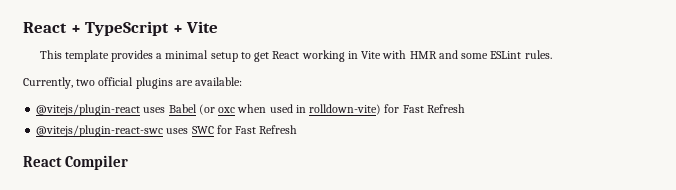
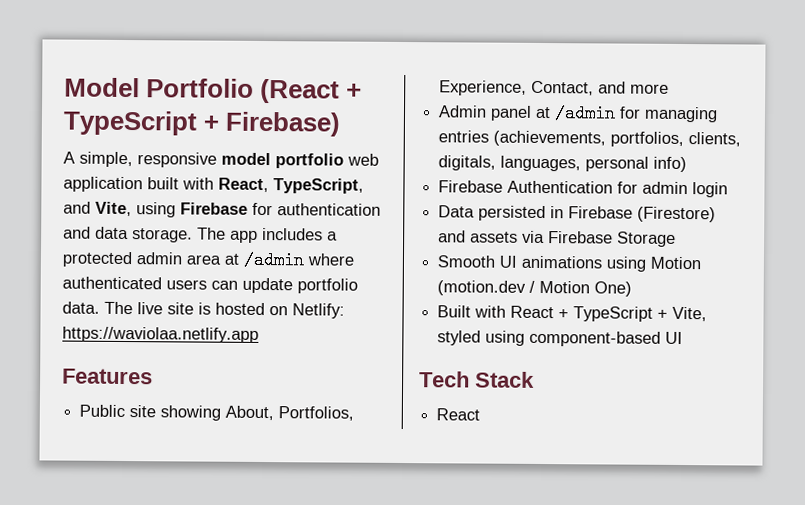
- React + TypeScript + Vite
- This template provides a minimal setup to get React working in Vite with HMR and some ESLint rules.
- Currently, two official plugins are available:
- @vitejs/plugin-react uses Babel (or oxc when used in rolldown-vite) for Fast Refresh
- @vitejs/plugin-react-swc uses SWC for Fast Refresh
- React Compiler
+ Model Portfolio (React + TypeScript + Firebase)
+ A simple, responsive model portfolio web application built with React, TypeScript, and Vite, using Firebase for authentication and data storage. The app includes a protected admin area at /admin where authenticated users can update portfolio data. The live site is hosted on Netlify: https://waviolaa.netlify.app
+ Features
+ Public site showing About, Portfolios, Experience, Contact, and more
+ Admin panel at /admin for managing entries (achievements, portfolios, clients, digitals, languages, personal info)
+ Firebase Authentication for admin login
+ Data persisted in Firebase (Firestore) and assets via Firebase Storage
+ Smooth UI animations using Motion (motion.dev / Motion One)
+ Built with React + TypeScript + Vite, styled using component-based UI
+ Tech Stack
+ React

